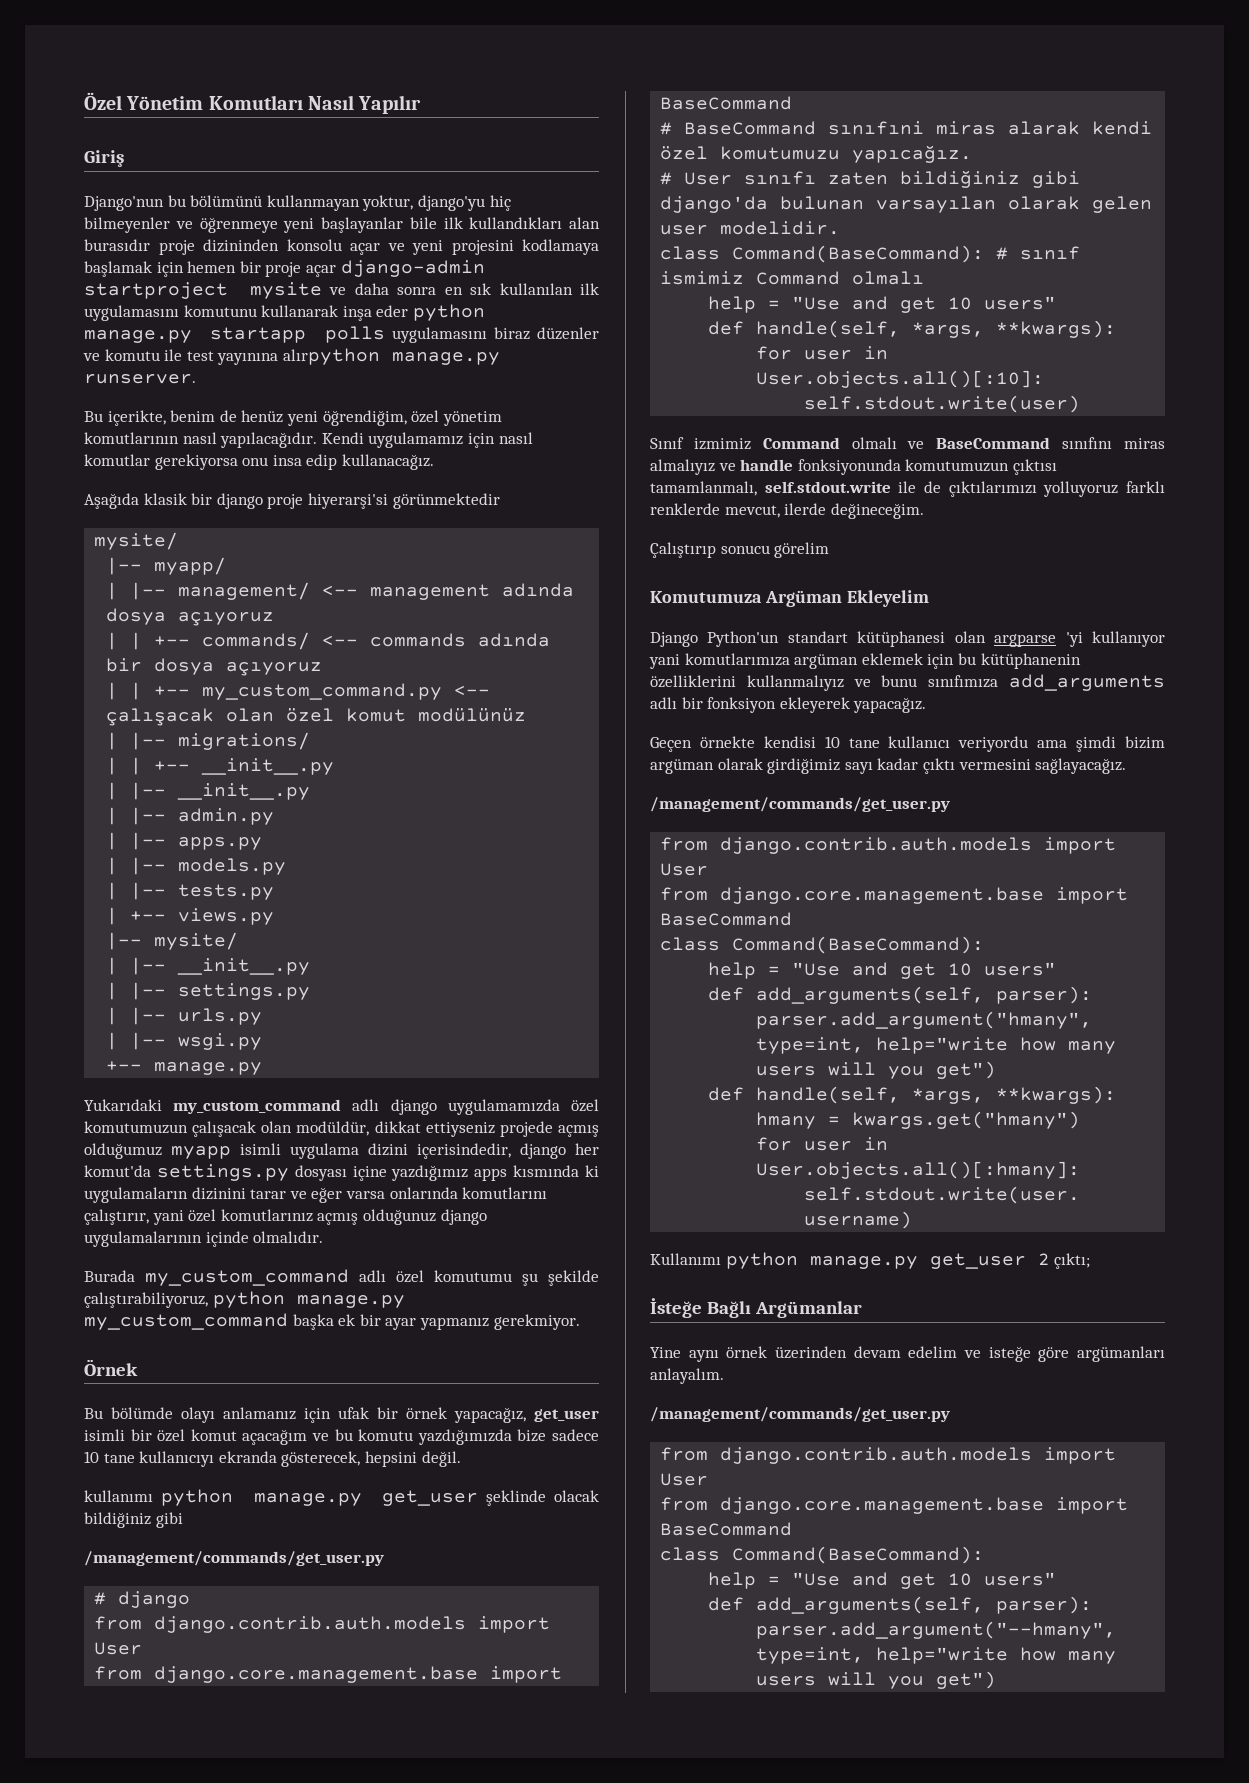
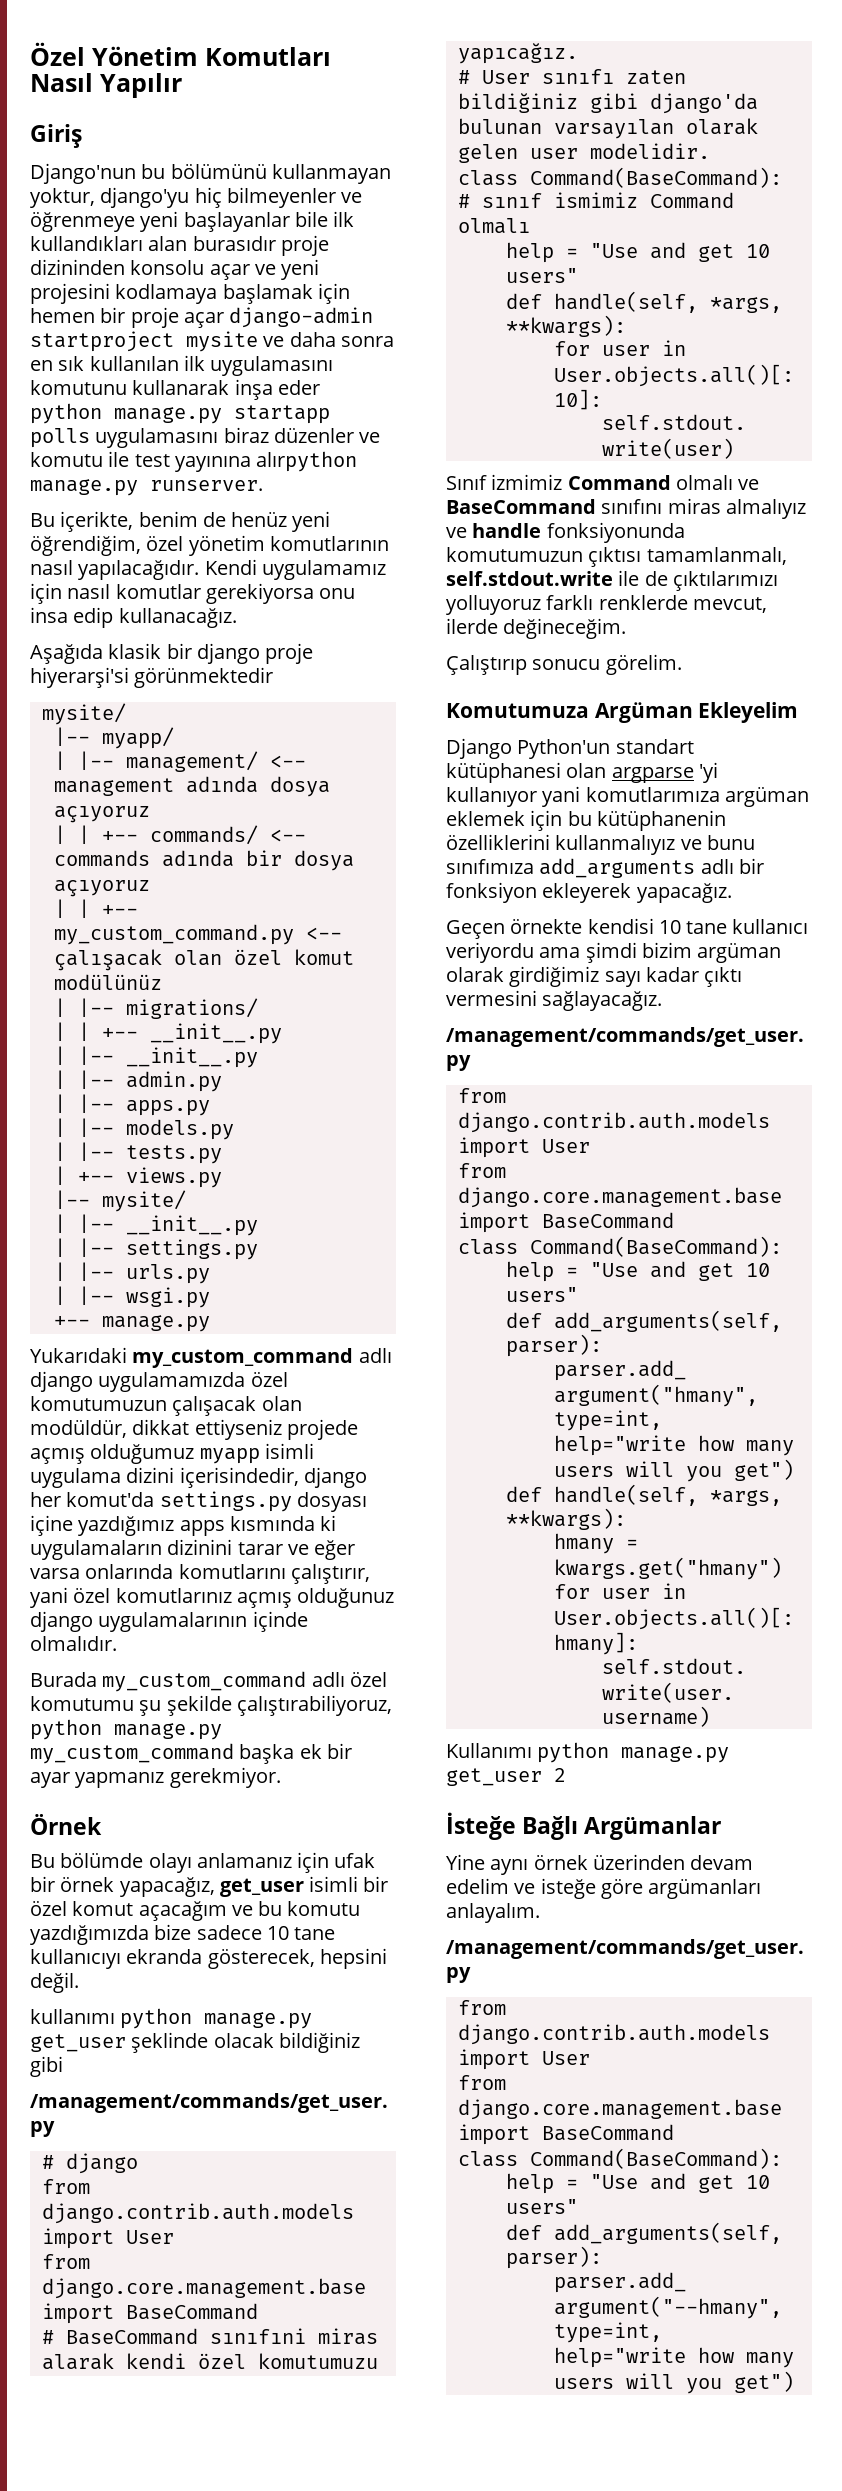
- Çalıştırıp sonucu görelim
+ Çalıştırıp sonucu görelim.
- Kullanımı python manage.py get_user 2 çıktı;
+ Kullanımı python manage.py get_user 2

